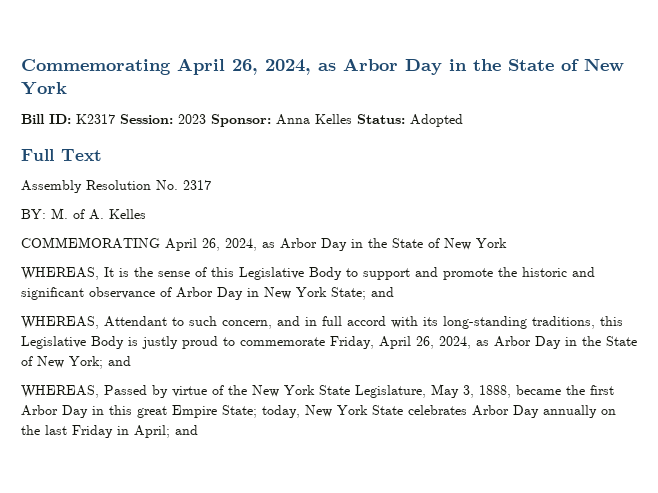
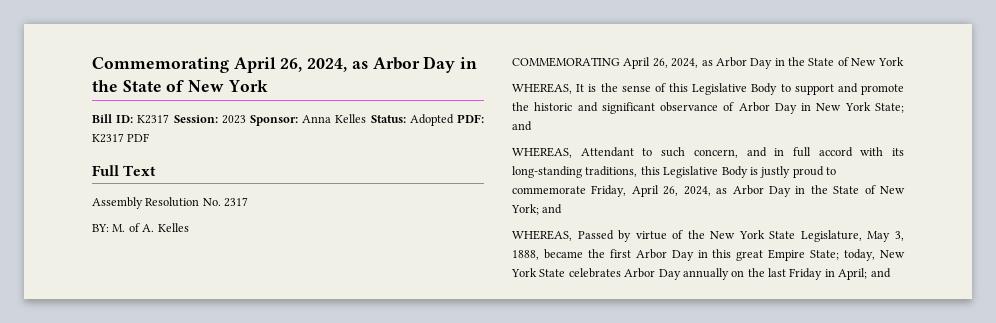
- Bill ID: K2317 Session: 2023 Sponsor: Anna Kelles Status: Adopted
+ Bill ID: K2317 Session: 2023 Sponsor: Anna Kelles Status: Adopted PDF: K2317 PDF

